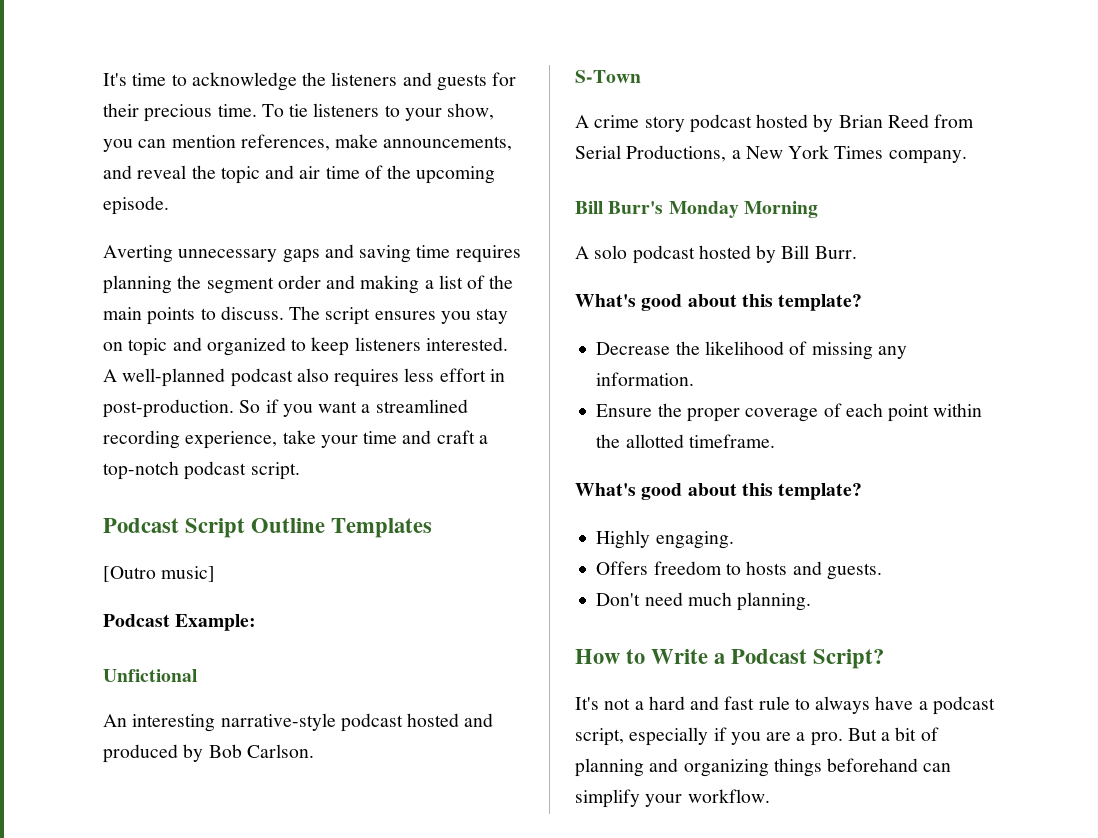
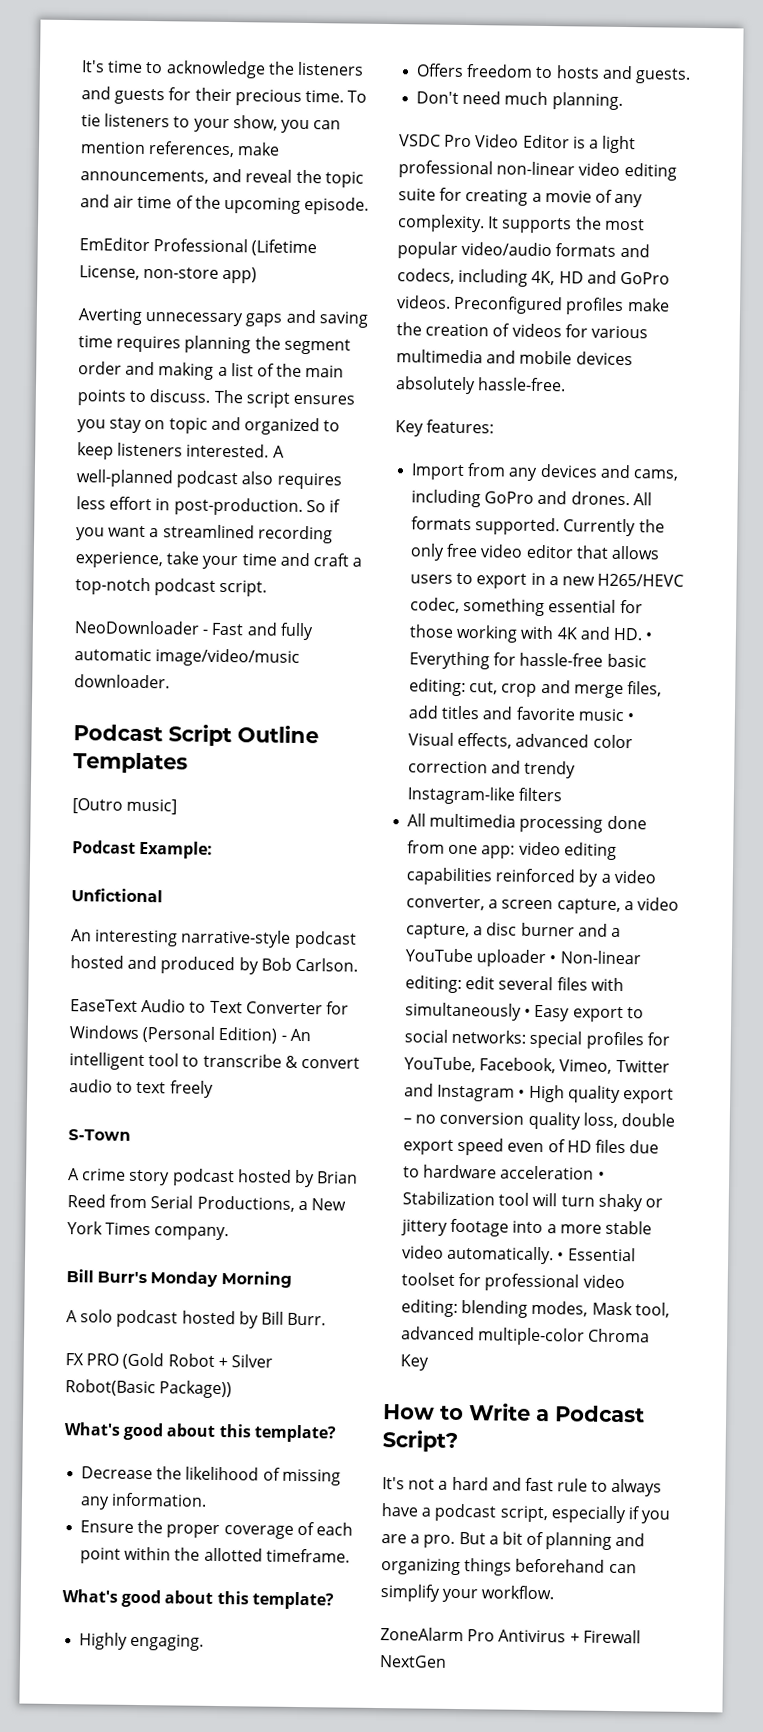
+ EmEditor Professional (Lifetime License, non-store app)
+ NeoDownloader - Fast and fully automatic image/video/music downloader.
+ EaseText Audio to Text Converter for Windows (Personal Edition) - An intelligent tool to transcribe & convert audio to text freely
+ FX PRO (Gold Robot + Silver Robot(Basic Package))
+ VSDC Pro Video Editor is a light professional non-linear video editing suite for creating a movie of any complexity. It supports the most popular video/audio formats and codecs, including 4K, HD and GoPro videos. Preconfigured profiles make the creation of videos for various multimedia and mobile devices absolutely hassle-free.
+ Key features:
+ Import from any devices and cams, including GoPro and drones. All formats supported. Сurrently the only free video editor that allows users to export in a new H265/HEVC codec, something essential for those working with 4K and HD. • Everything for hassle-free basic editing: cut, crop and merge files, add titles and favorite music • Visual effects, advanced color correction and trendy Instagram-like filters
+ All multimedia processing done from one app: video editing capabilities reinforced by a video converter, a screen capture, a video capture, a disc burner and a YouTube uploader • Non-linear editing: edit several files with simultaneously • Easy export to social networks: special profiles for YouTube, Facebook, Vimeo, Twitter and Instagram • High quality export – no conversion quality loss, double export speed even of HD files due to hardware acceleration • Stabilization tool will turn shaky or jittery footage into a more stable video automatically. • Essential toolset for professional video editing: blending modes, Mask tool, advanced multiple-color Chroma Key
+ ZoneAlarm Pro Antivirus + Firewall NextGen

